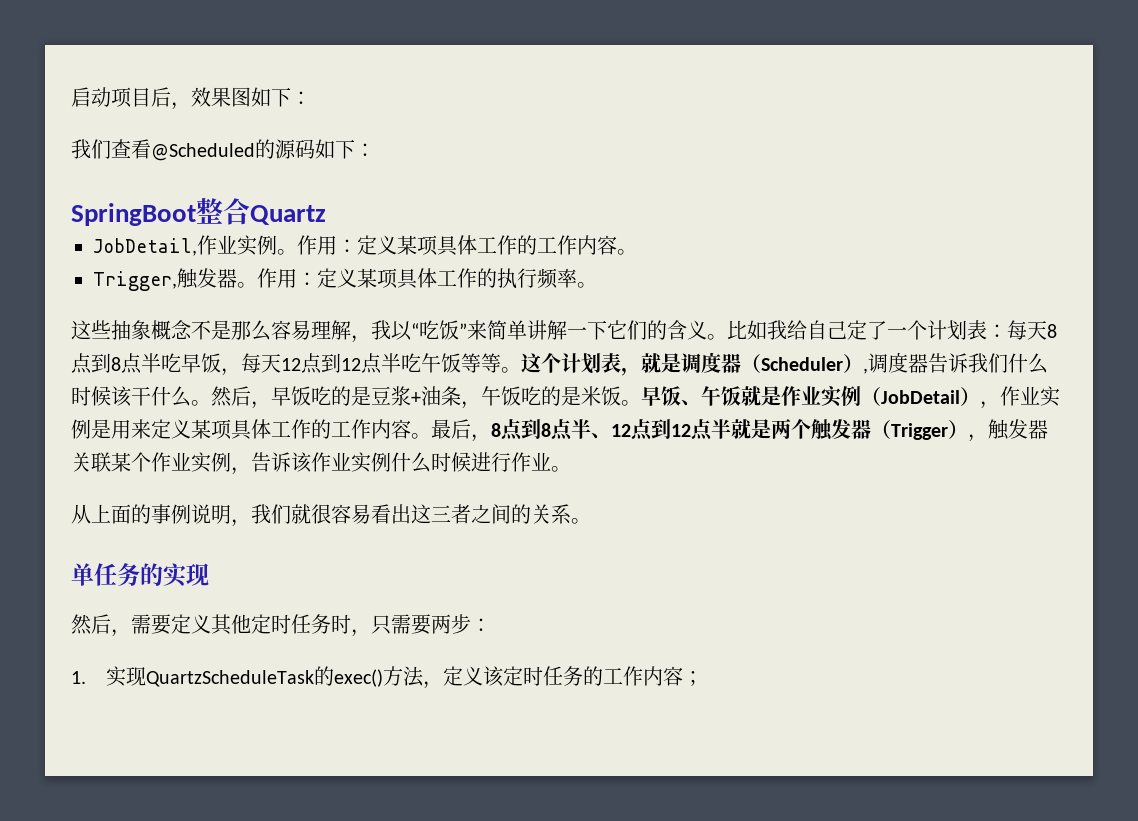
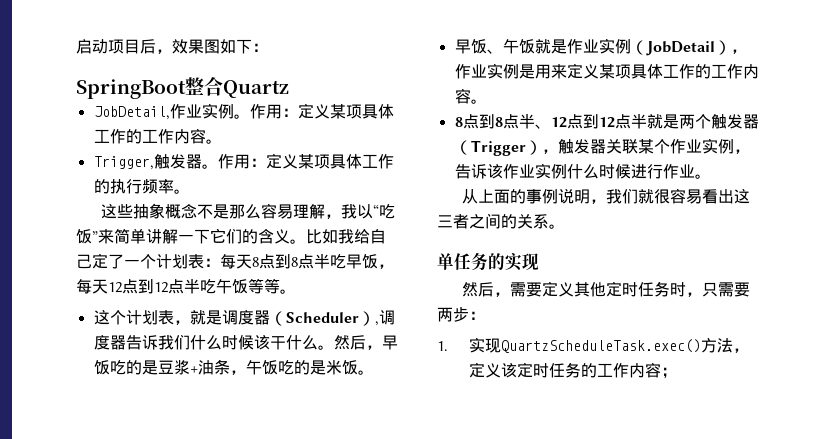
- 我们查看@Scheduled的源码如下：
- 比如我给自己定了一个计划表：每天8点到8点半吃早饭，每天12点到12点半吃午饭等等。这个计划表，就是调度器（Scheduler）,调度器告诉我们什么时候该干什么。
+ 比如我给自己定了一个计划表：每天8点到8点半吃早饭，每天12点到12点半吃午饭等等。
+ 这个计划表，就是调度器（Scheduler）,调度器告诉我们什么时候该干什么。
- 然后，早饭吃的是豆浆+油条，午饭吃的是米饭。早饭、午饭就是作业实例（JobDetail），作业实例是用来定义某项具体工作的工作内容。最后，8点到8点半、12点到12点半就是两个触发器（Trigger），触发器关联某个作业实例，告诉该作业实例什么时候进行作业。
+ 然后，早饭吃的是豆浆+油条，午饭吃的是米饭。
+ 早饭、午饭就是作业实例（JobDetail），作业实例是用来定义某项具体工作的工作内容。
+ 8点到8点半、12点到12点半就是两个触发器（Trigger），触发器关联某个作业实例，告诉该作业实例什么时候进行作业。
- 1.实现QuartzScheduleTask的exec()方法，定义该定时任务的工作内容；
+ 1.实现QuartzScheduleTask.exec()方法，定义该定时任务的工作内容；

